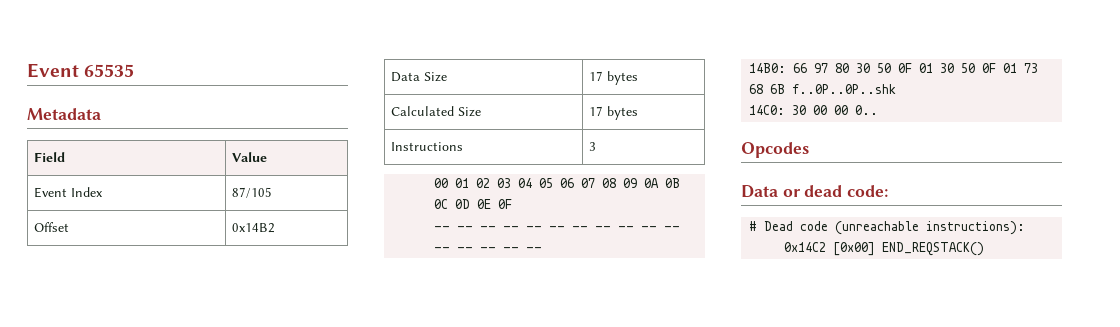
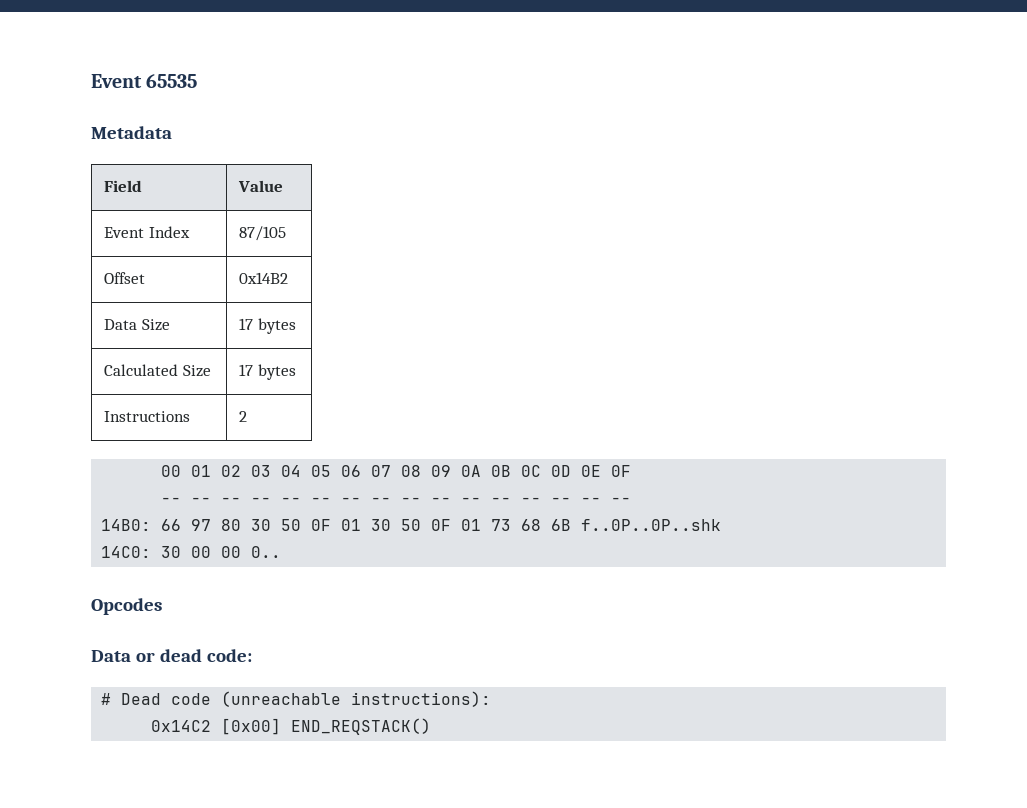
- Instructions | 3
+ Instructions | 2

